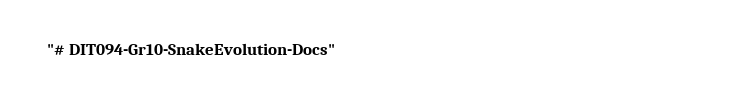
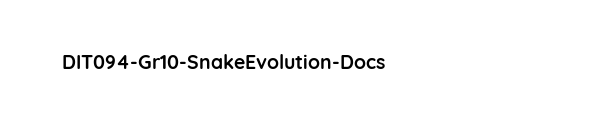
- "# DIT094-Gr10-SnakeEvolution-Docs"
+ DIT094-Gr10-SnakeEvolution-Docs

